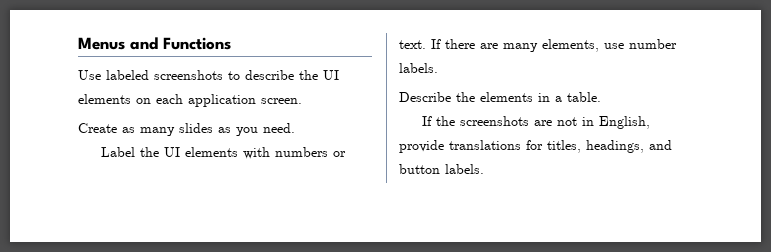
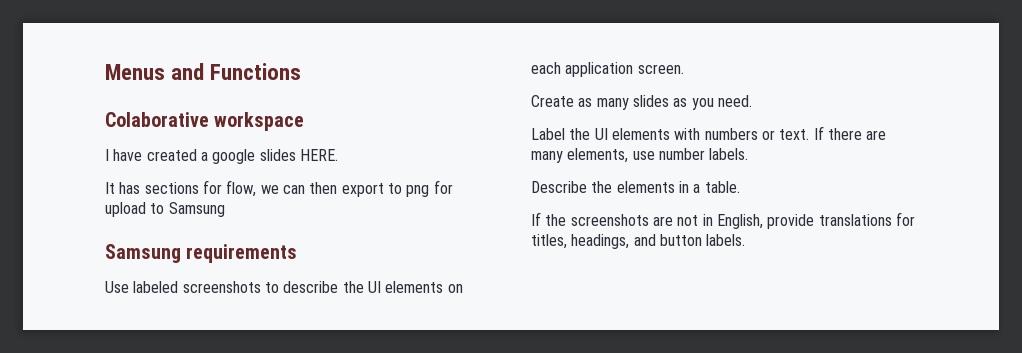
+ Colaborative workspace
+ I have created a google slides HERE.
+ It has sections for flow, we can then export to png for upload to Samsung
+ Samsung requirements

